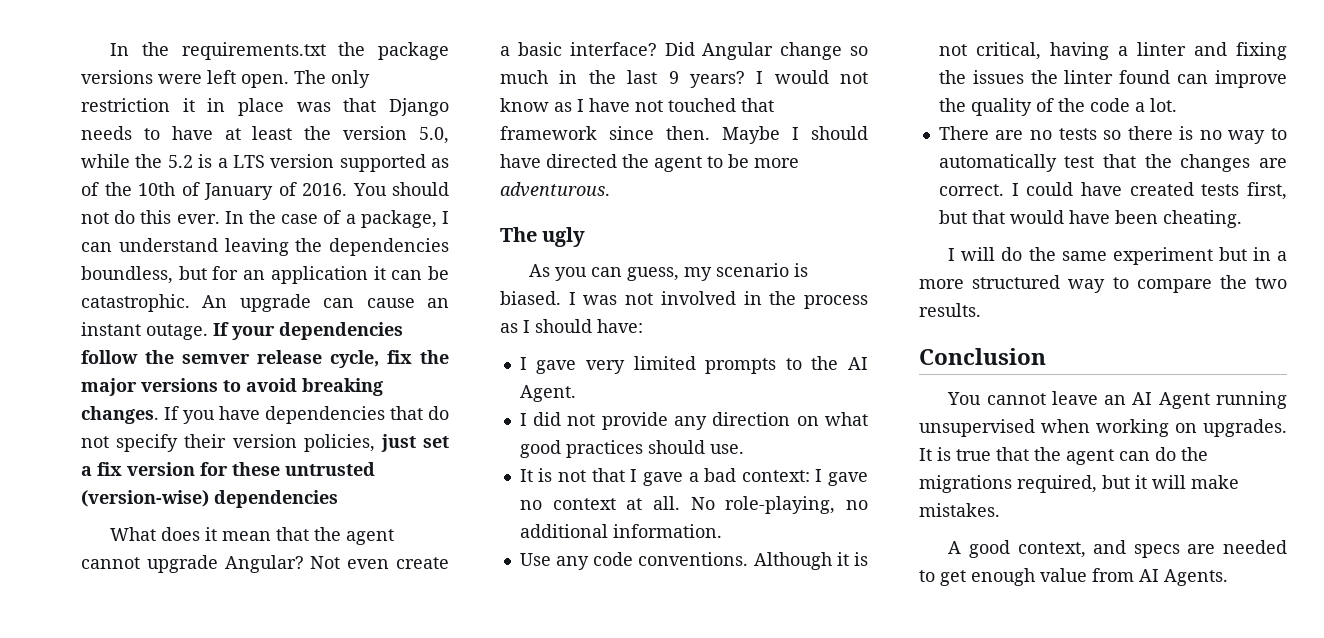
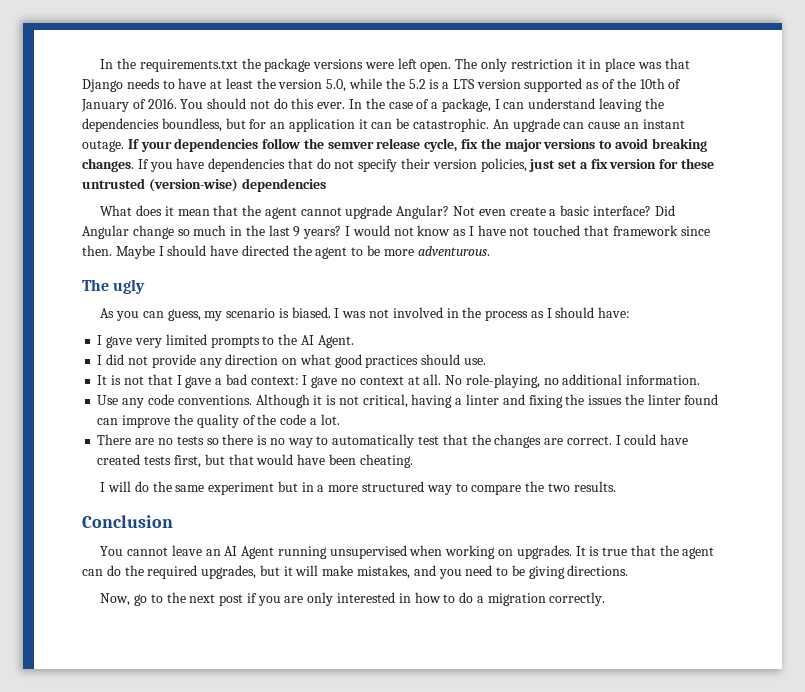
- It is true that the agent can do the migrations required, but it will make mistakes.
- A good context, and specs are needed to get enough value from AI Agents.
+ It is true that the agent can do the required upgrades, but it will make mistakes, and you need to be giving directions.
+ Now, go to the next post if you are only interested in how to do a migration correctly.

